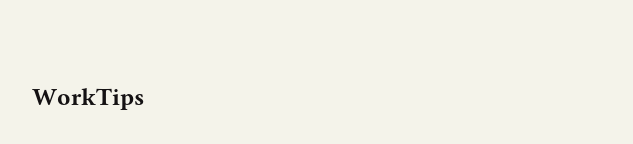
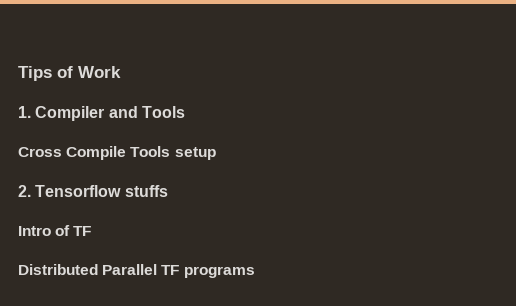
- WorkTips
+ Tips of Work
+ 1. Compiler and Tools
+ Cross Compile Tools setup
+ 2. Tensorflow stuffs
+ Intro of TF
+ Distributed Parallel TF programs

